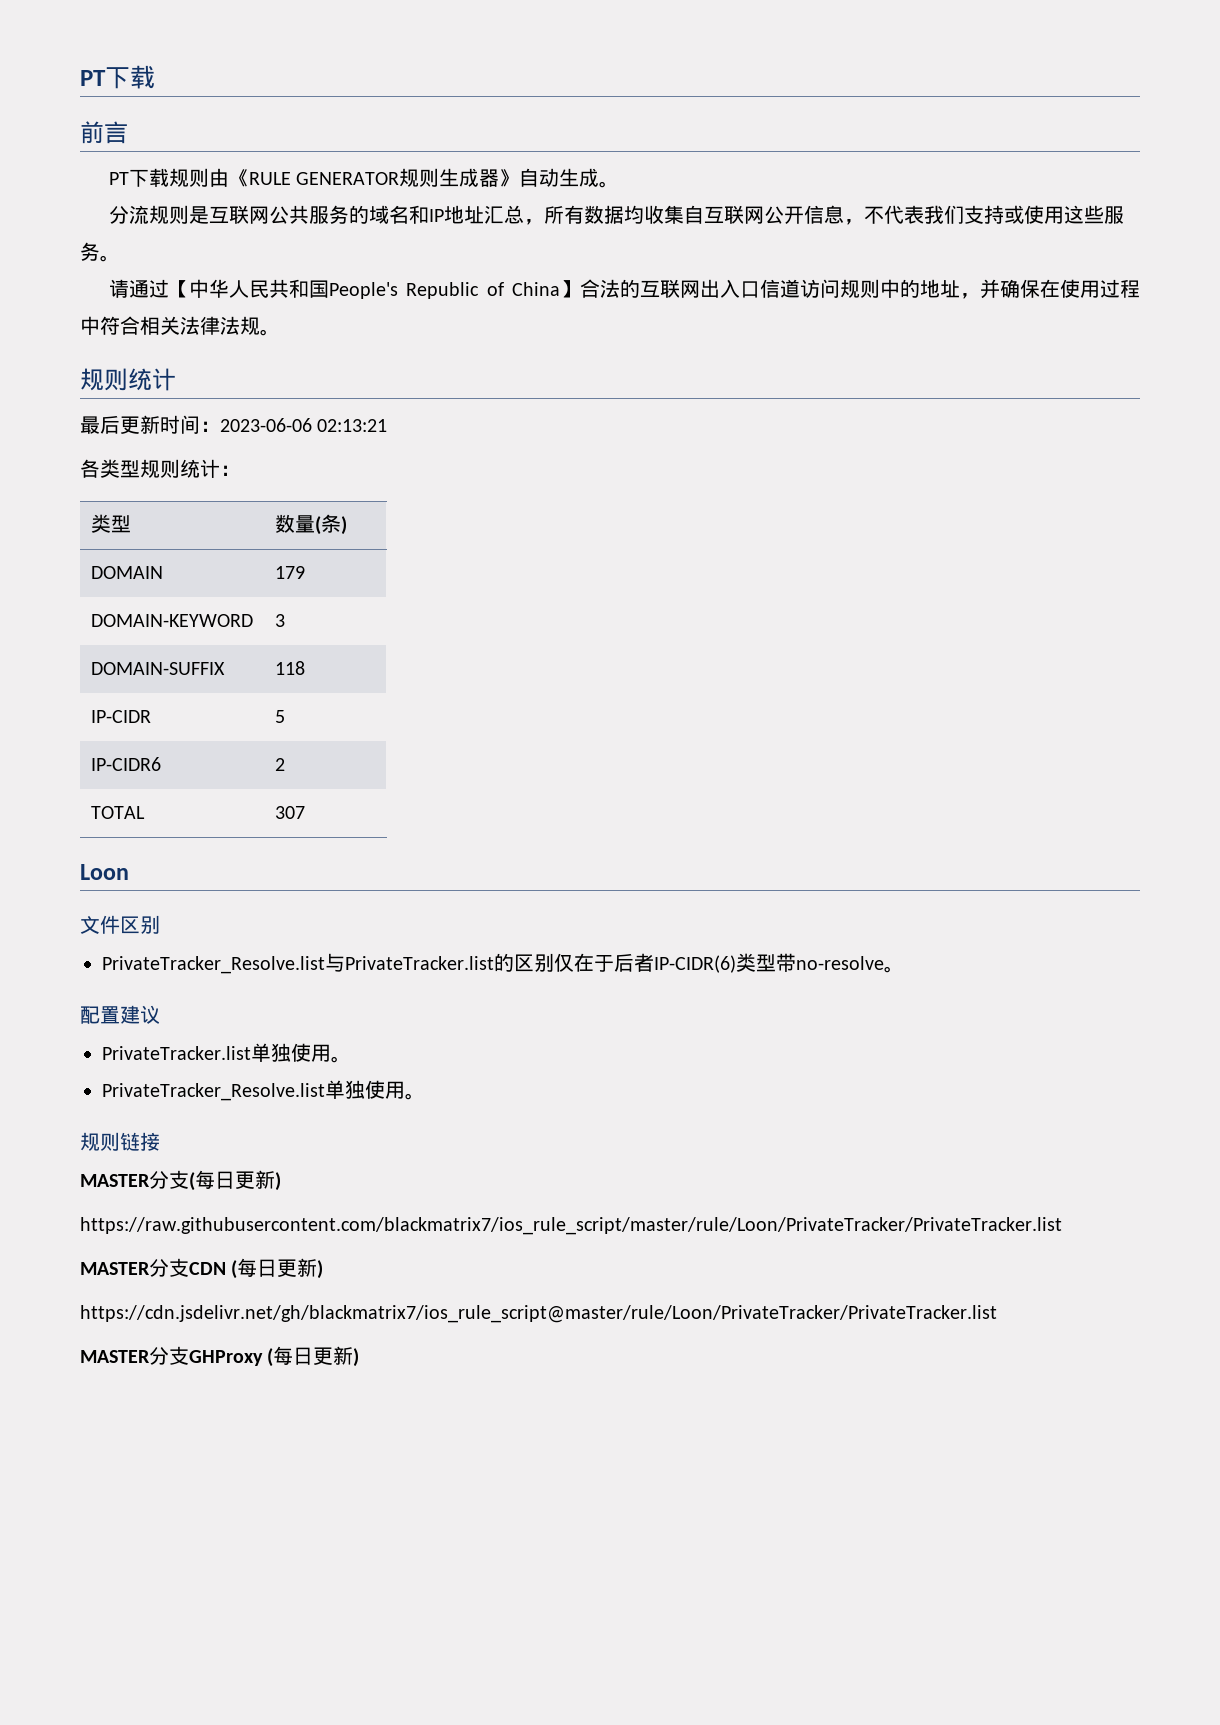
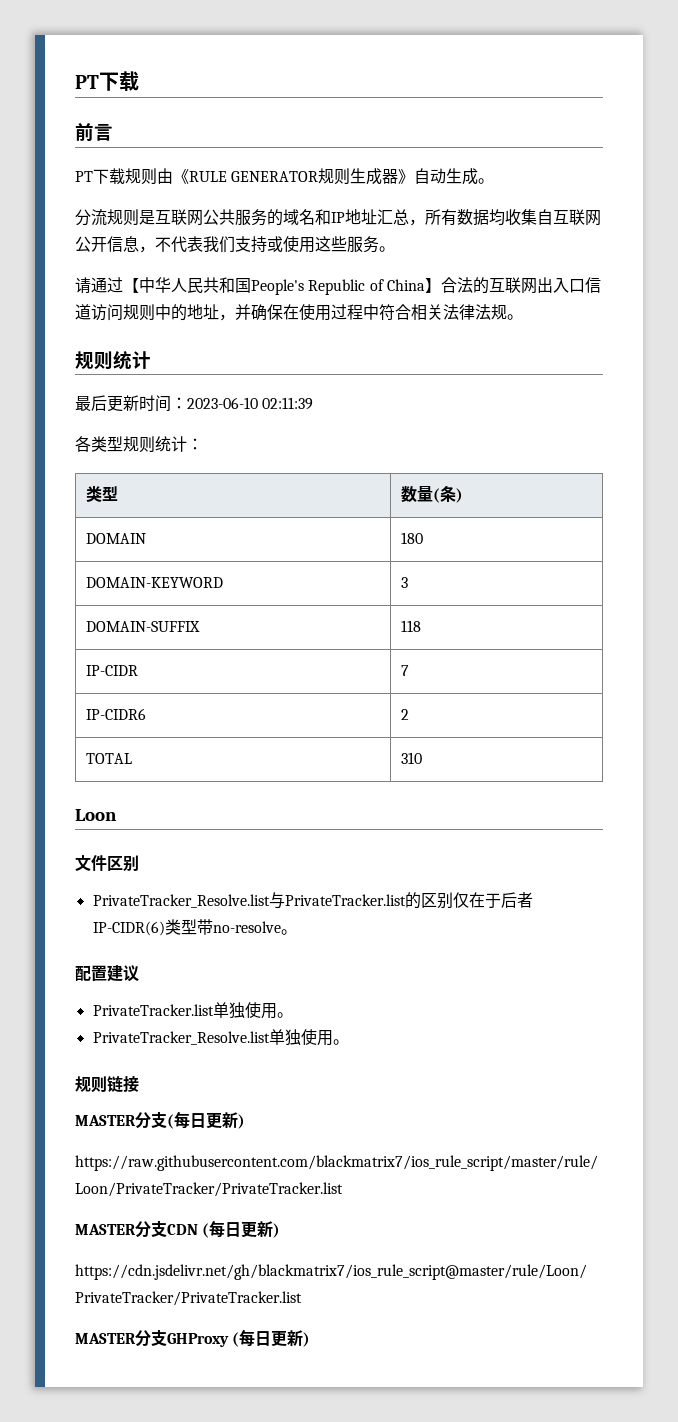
- 最后更新时间：2023-06-06 02:13:21
+ 最后更新时间：2023-06-10 02:11:39
- DOMAIN | 179
+ DOMAIN | 180
- IP-CIDR | 5
+ IP-CIDR | 7
- TOTAL | 307
+ TOTAL | 310

